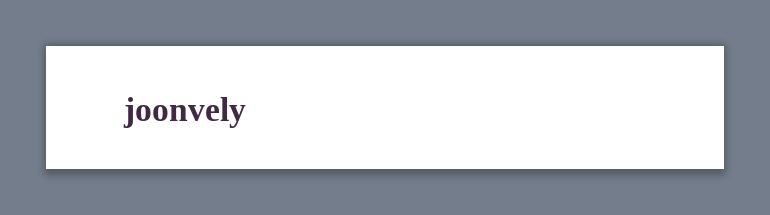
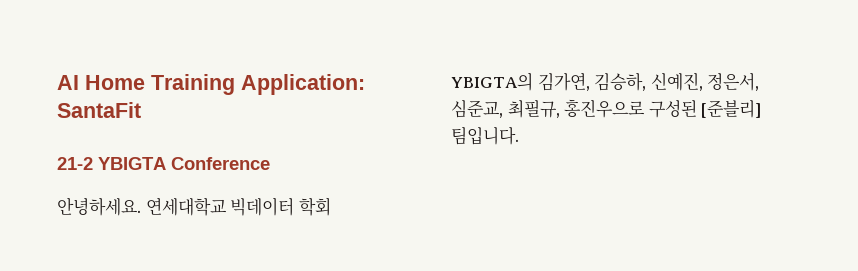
- joonvely
+ AI Home Training Application: SantaFit
+ 21-2 YBIGTA Conference
+ 안녕하세요. 연세대학교 빅데이터 학회 YBIGTA의 김가연, 김승하, 신예진, 정은서, 심준교, 최필규, 홍진우으로 구성된 [준블리] 팀입니다.

